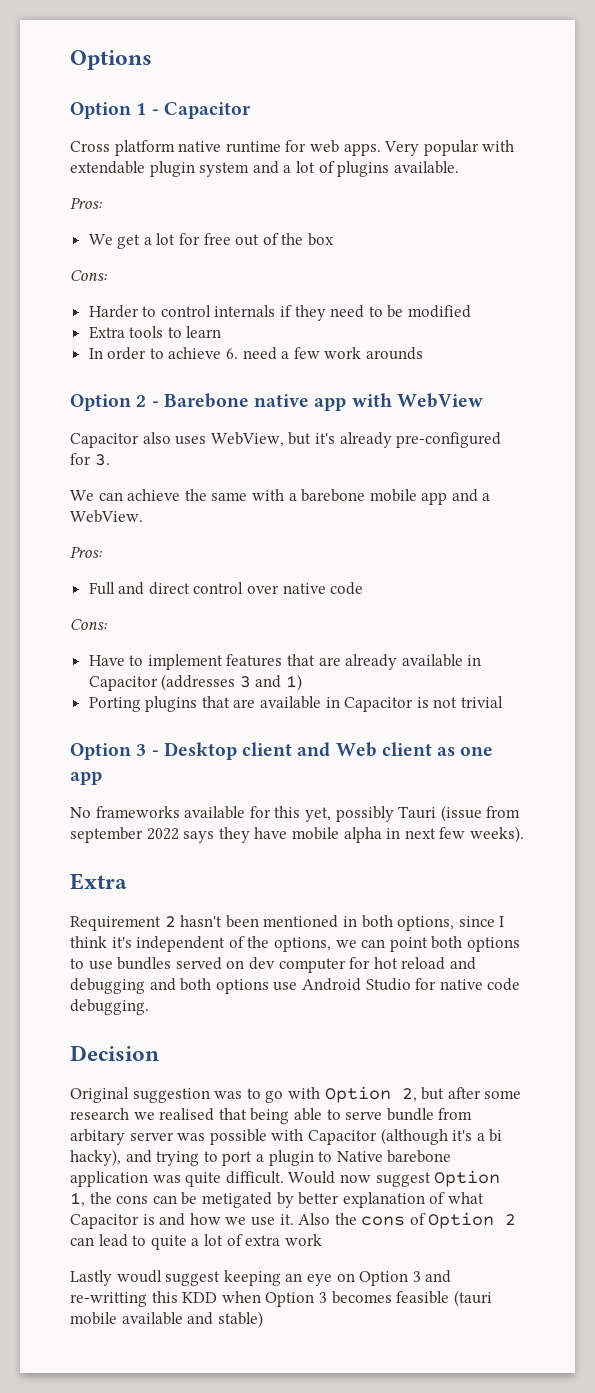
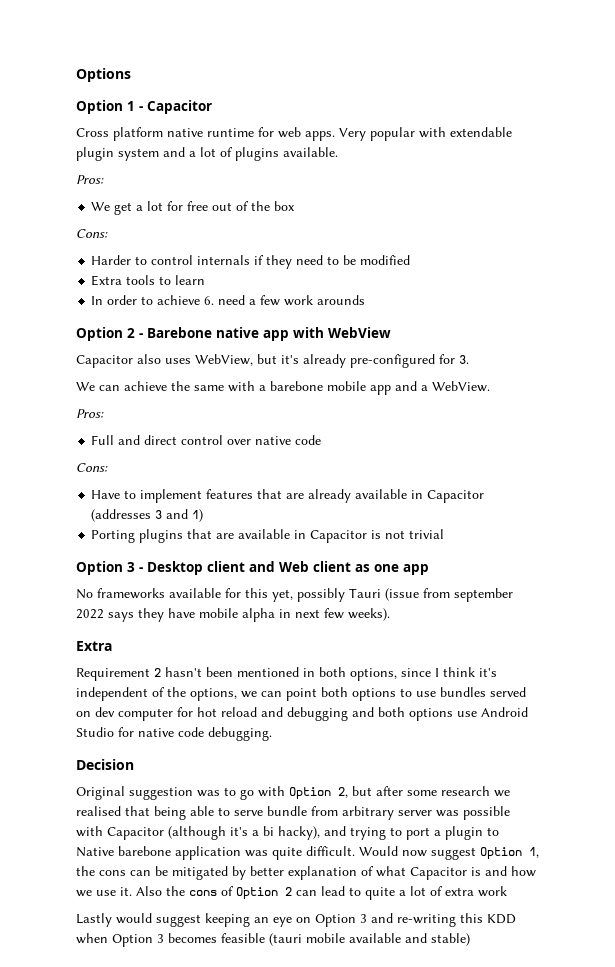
- Original suggestion was to go with Option 2, but after some research we realised that being able to serve bundle from arbitary server was possible with Capacitor (although it's a bi hacky), and trying to port a plugin to Native barebone application was quite difficult.
+ Original suggestion was to go with Option 2, but after some research we realised that being able to serve bundle from arbitrary server was possible with Capacitor (although it's a bi hacky), and trying to port a plugin to Native barebone application was quite difficult.
- Would now suggest Option 1, the cons can be metigated by better explanation of what Capacitor is and how we use it.
+ Would now suggest Option 1, the cons can be mitigated by better explanation of what Capacitor is and how we use it.
- Lastly woudl suggest keeping an eye on Option 3 and re-writting this KDD when Option 3 becomes feasible (tauri mobile available and stable)
+ Lastly would suggest keeping an eye on Option 3 and re-writing this KDD when Option 3 becomes feasible (tauri mobile available and stable)

